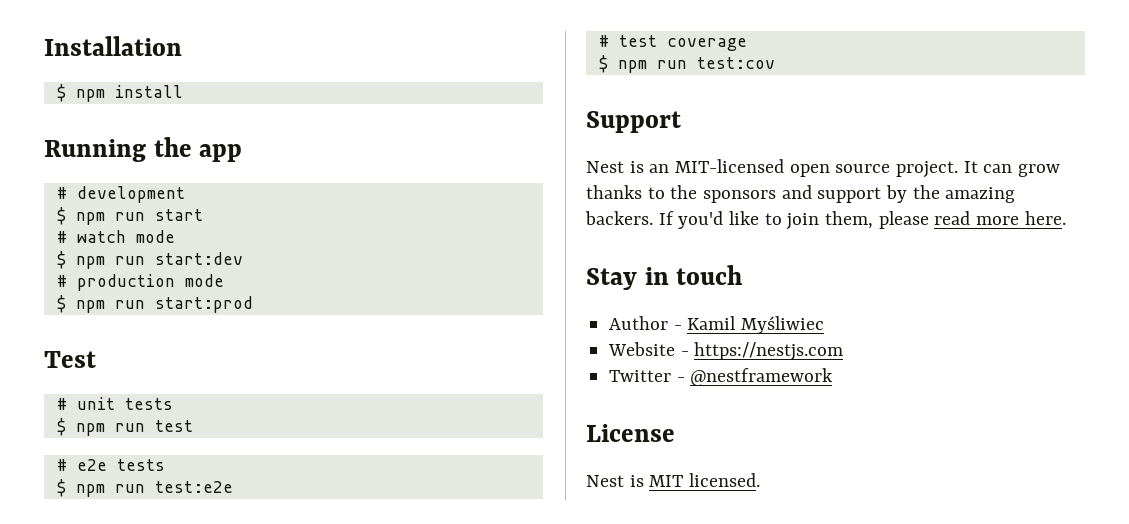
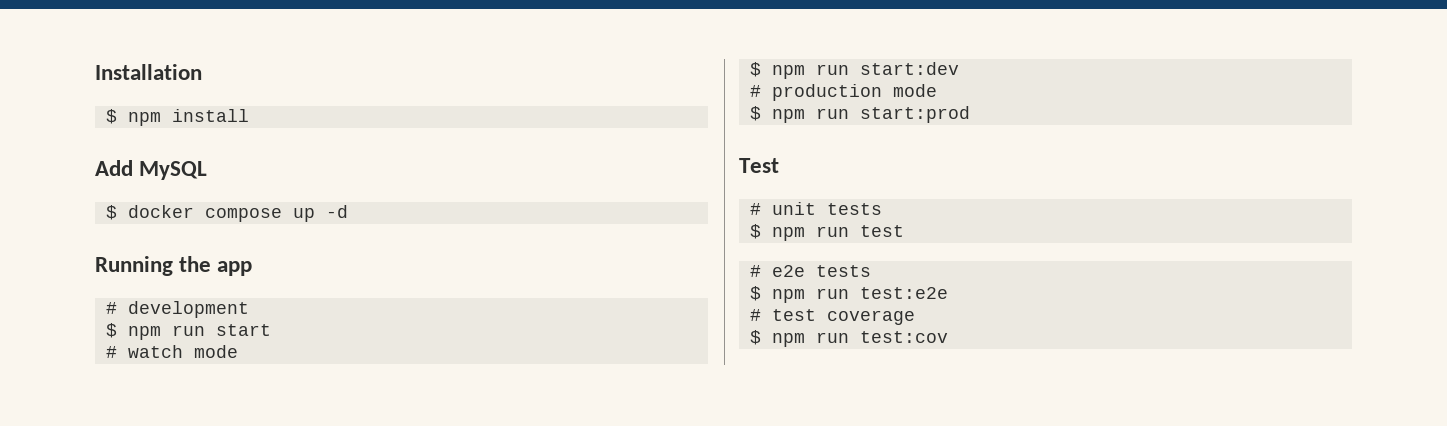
+ Add MySQL
+ $ docker compose up -d
- Support
- Nest is an MIT-licensed open source project. It can grow thanks to the sponsors and support by the amazing backers. If you'd like to join them, please read more here.
- Stay in touch
- Author - Kamil Myśliwiec
- Website - https://nestjs.com
- Twitter - @nestframework
- License
- Nest is MIT licensed.

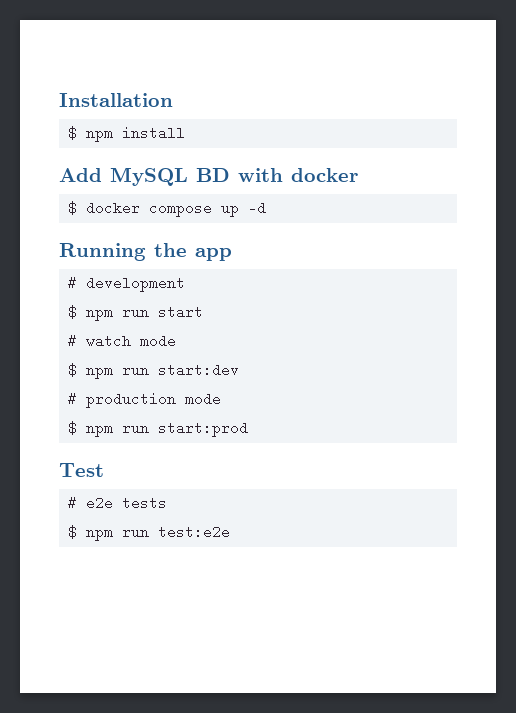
- Add MySQL
+ Add MySQL BD with docker
- # unit tests
- $ npm run test
- # test coverage
- $ npm run test:cov

